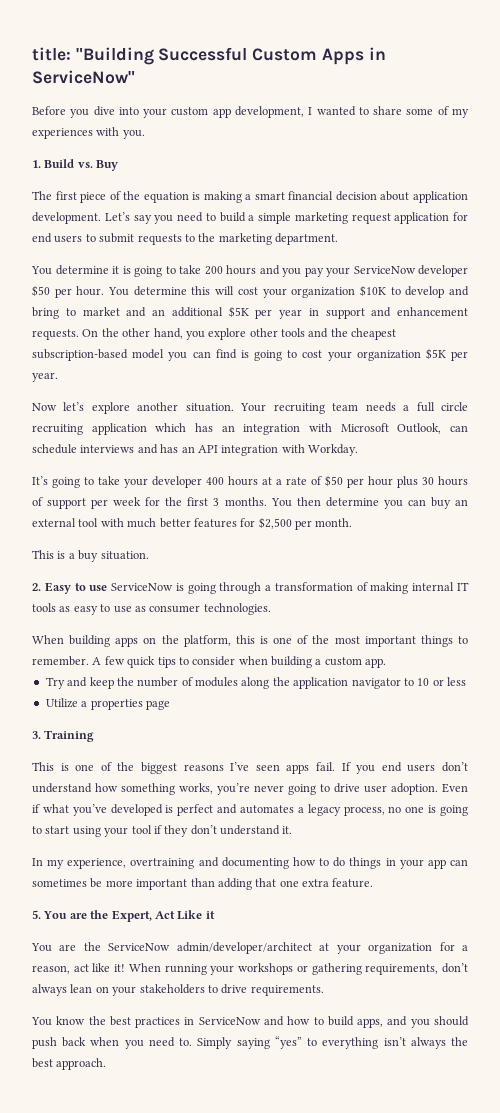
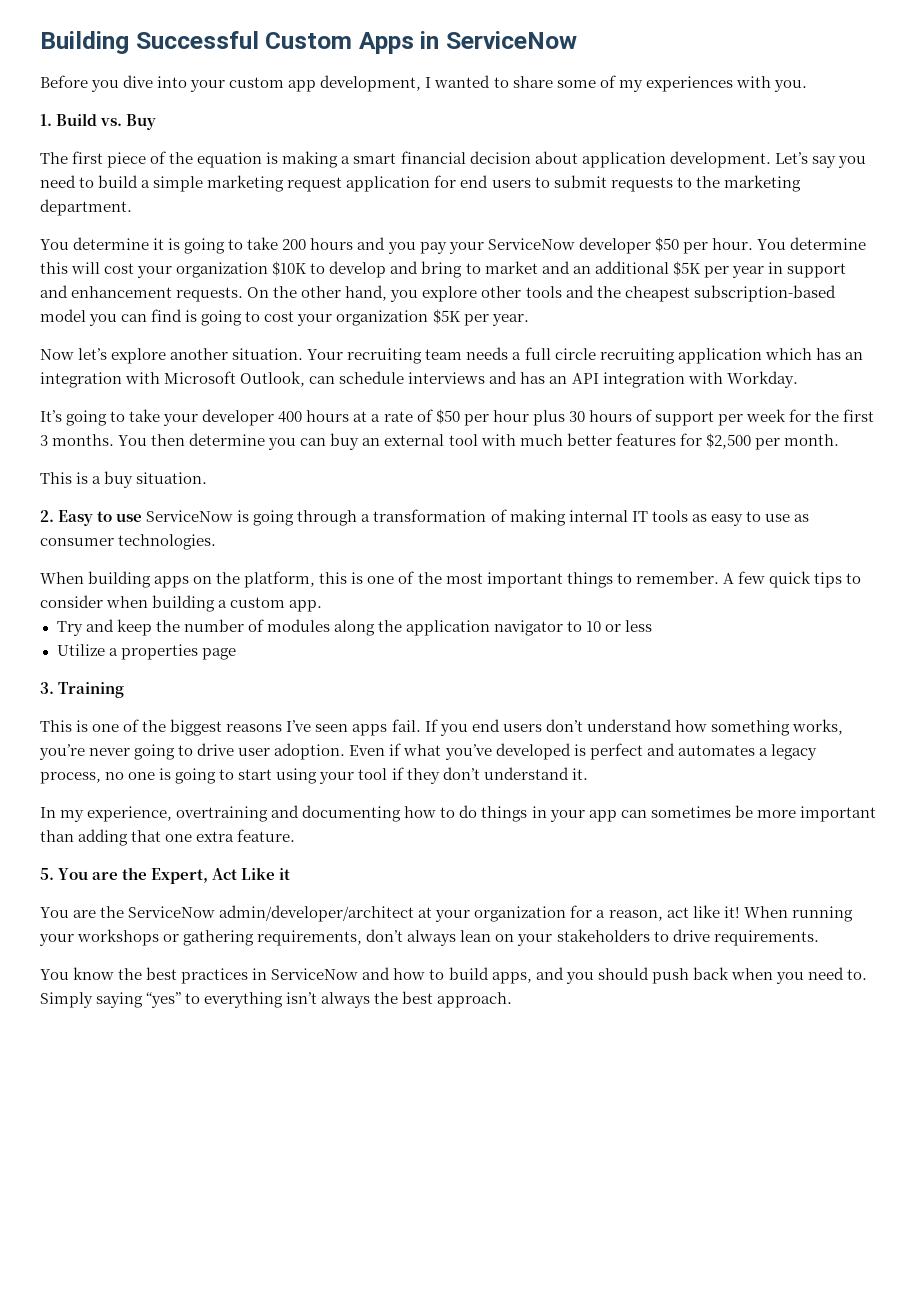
- title: "Building Successful Custom Apps in ServiceNow"
+ Building Successful Custom Apps in ServiceNow

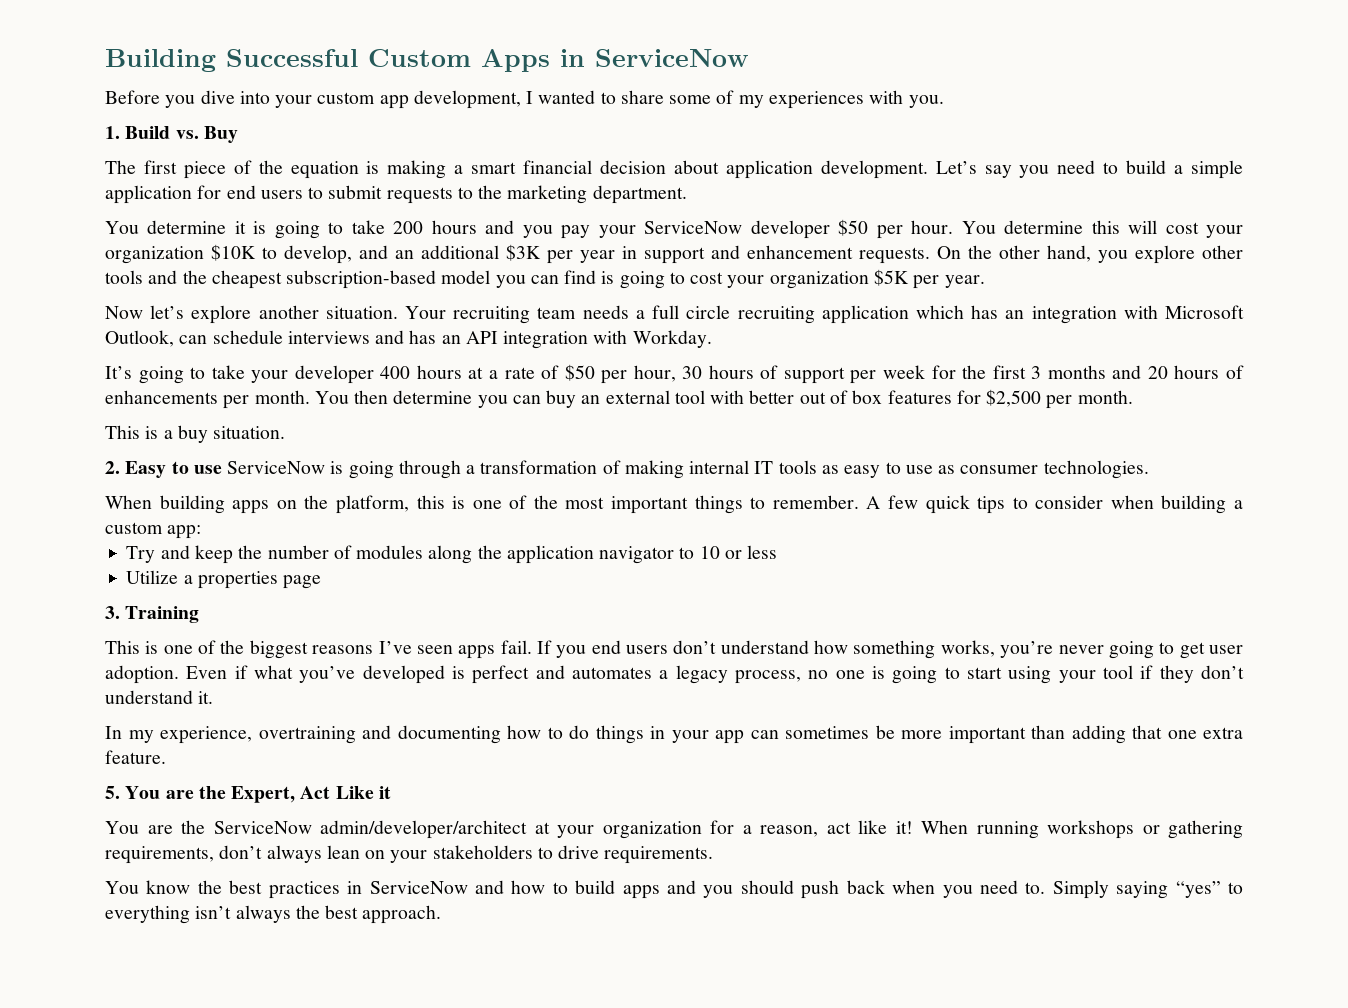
- Let’s say you need to build a simple marketing request application for end users to submit requests to the marketing department.
+ Let’s say you need to build a simple application for end users to submit requests to the marketing department.
- You determine this will cost your organization $10K to develop and bring to market and an additional $5K per year in support and enhancement requests.
+ You determine this will cost your organization $10K to develop, and an additional $3K per year in support and enhancement requests.
- It’s going to take your developer 400 hours at a rate of $50 per hour plus 30 hours of support per week for the first 3 months.
+ It’s going to take your developer 400 hours at a rate of $50 per hour, 30 hours of support per week for the first 3 months and 20 hours of enhancements per month.
- You then determine you can buy an external tool with much better features for $2,500 per month.
+ You then determine you can buy an external tool with better out of box features for $2,500 per month.
- A few quick tips to consider when building a custom app.
+ A few quick tips to consider when building a custom app:
- If you end users don’t understand how something works, you’re never going to drive user adoption.
+ If you end users don’t understand how something works, you’re never going to get user adoption.
- When running your workshops or gathering requirements, don’t always lean on your stakeholders to drive requirements.
+ When running workshops or gathering requirements, don’t always lean on your stakeholders to drive requirements.
- You know the best practices in ServiceNow and how to build apps, and you should push back when you need to.
+ You know the best practices in ServiceNow and how to build apps and you should push back when you need to.

